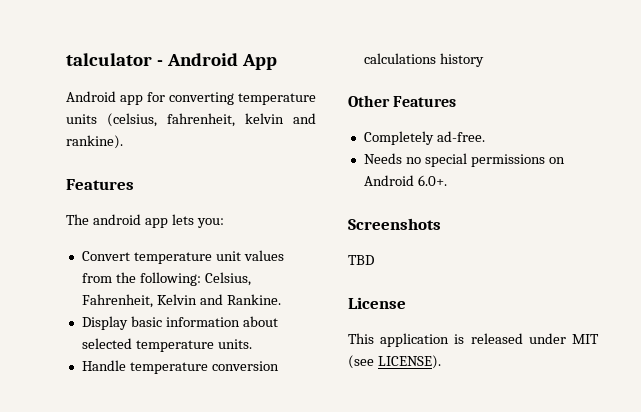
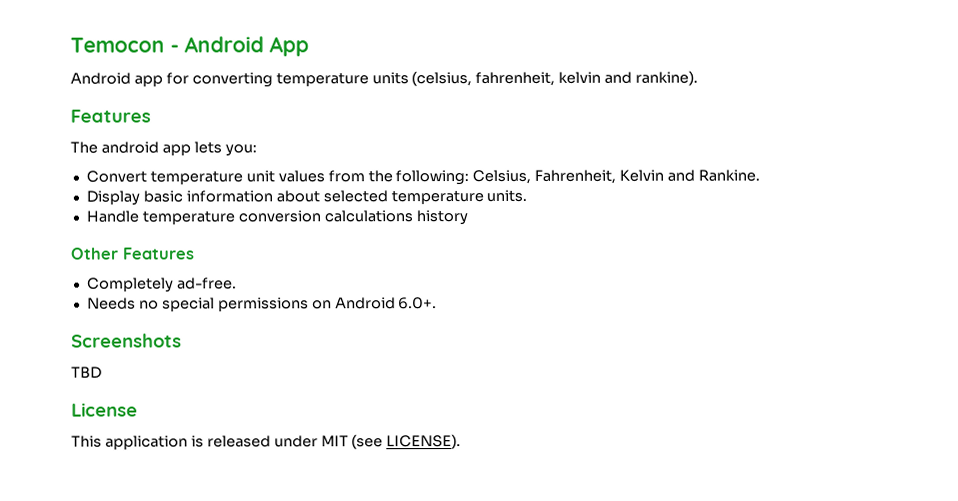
- talculator - Android App
+ Temocon - Android App

